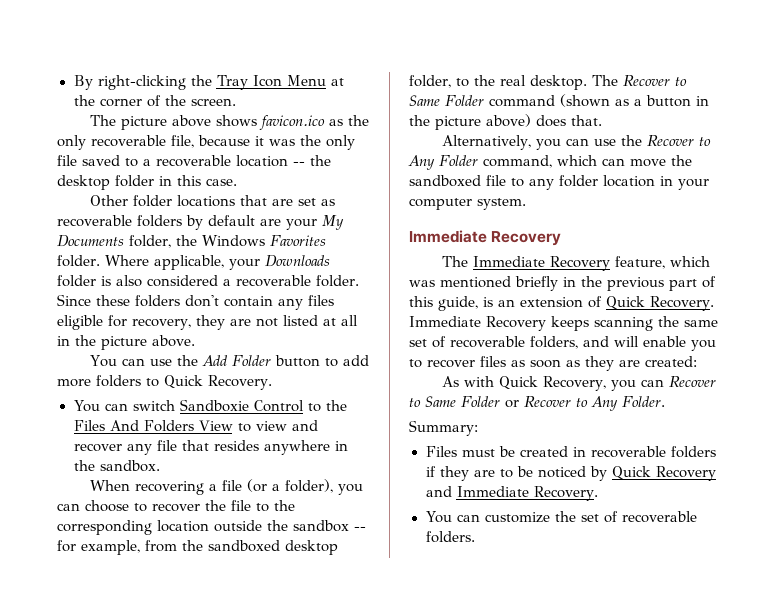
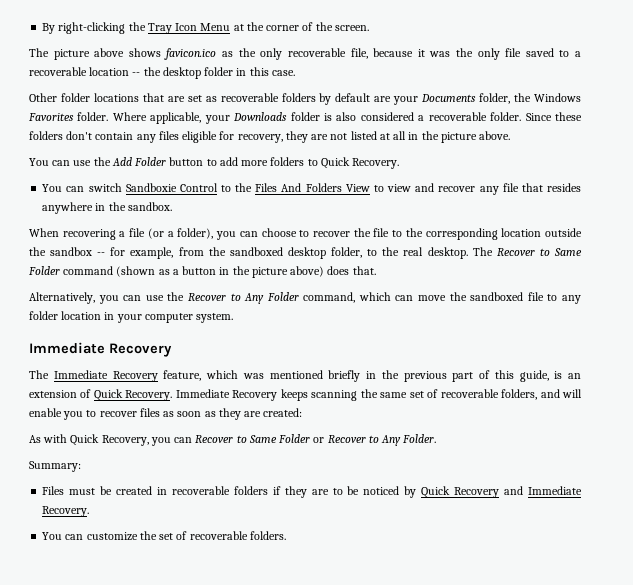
- Other folder locations that are set as recoverable folders by default are your My Documents folder, the Windows Favorites folder.
+ Other folder locations that are set as recoverable folders by default are your Documents folder, the Windows Favorites folder.

